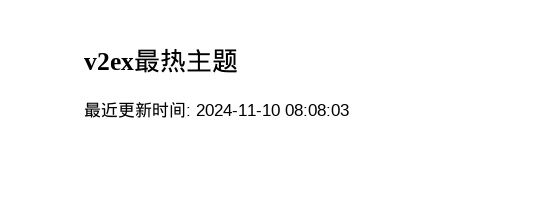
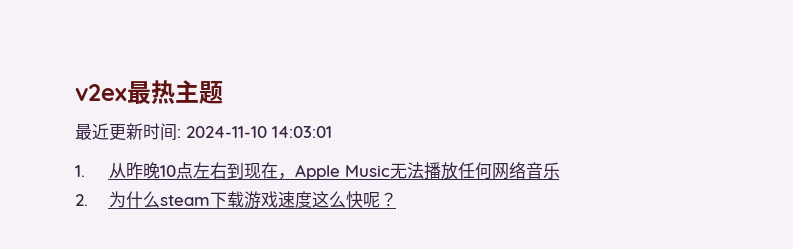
- 最近更新时间: 2024-11-10 08:08:03
+ 最近更新时间: 2024-11-10 14:03:01
+ 1.从昨晚10点左右到现在，Apple Music无法播放任何网络音乐
+ 2.为什么steam下载游戏速度这么快呢？

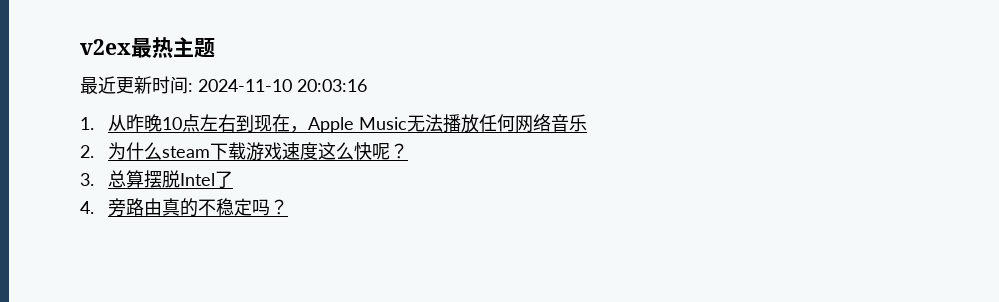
- 最近更新时间: 2024-11-10 14:03:01
+ 最近更新时间: 2024-11-10 20:03:16
+ 3.总算摆脱Intel了
+ 4.旁路由真的不稳定吗？

